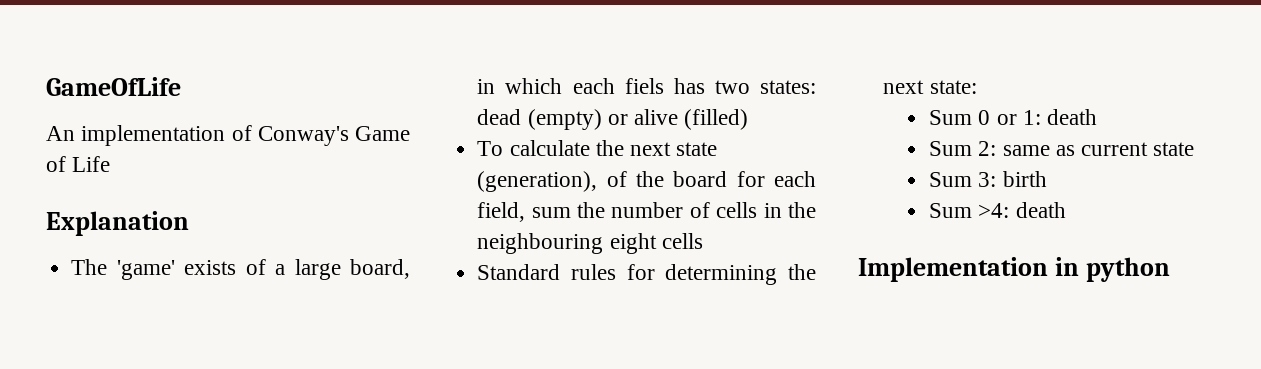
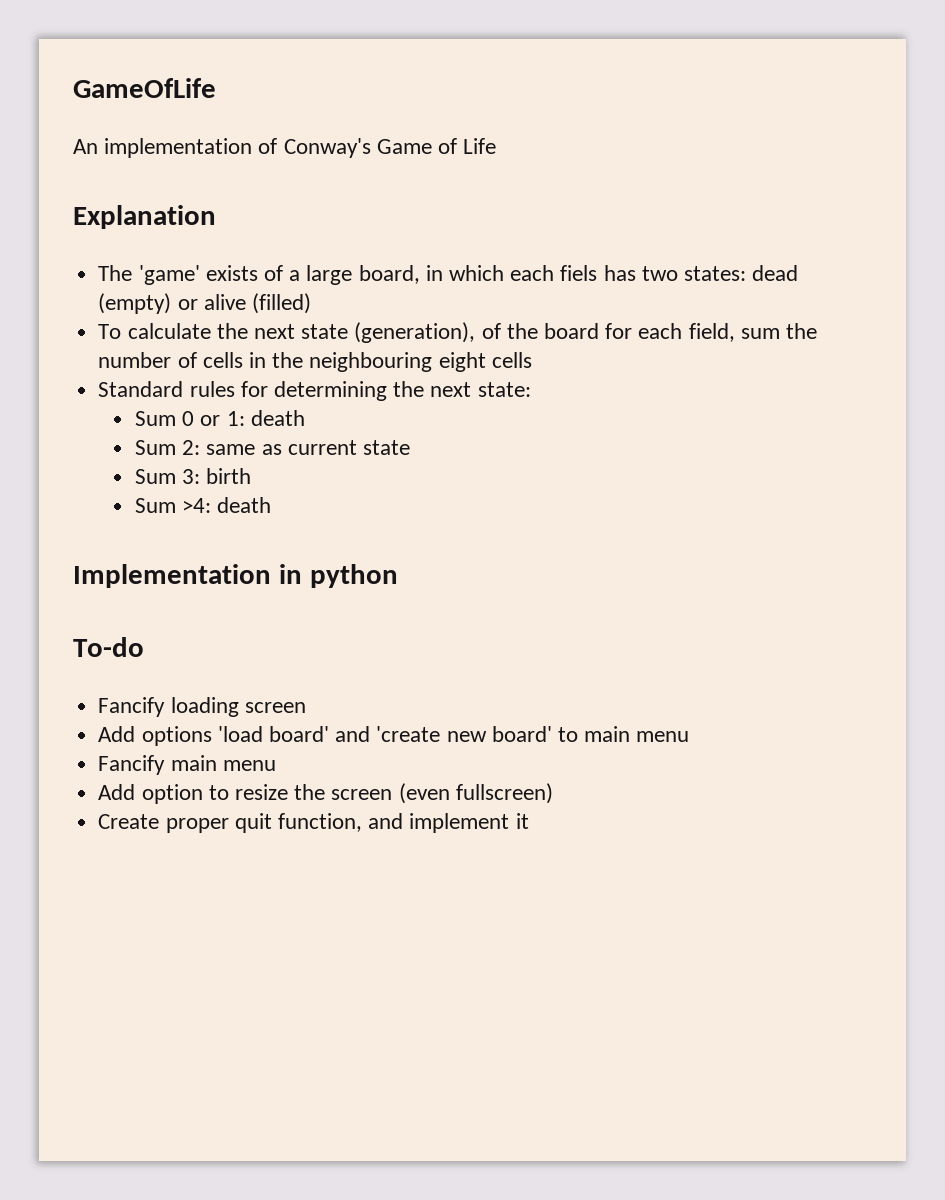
+ To-do
+ Fancify loading screen
+ Add options 'load board' and 'create new board' to main menu
+ Fancify main menu
+ Add option to resize the screen (even fullscreen)
+ Create proper quit function, and implement it

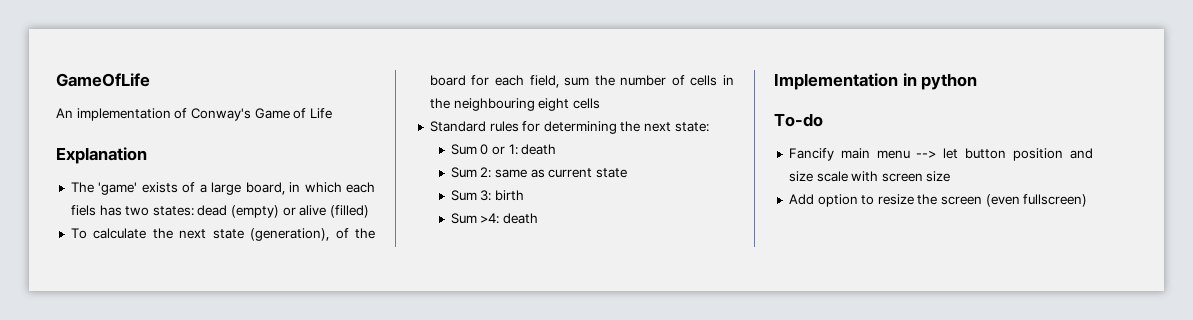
- Fancify loading screen
- Add options 'load board' and 'create new board' to main menu
- Fancify main menu
+ Fancify main menu --> let button position and size scale with screen size
- Create proper quit function, and implement it

